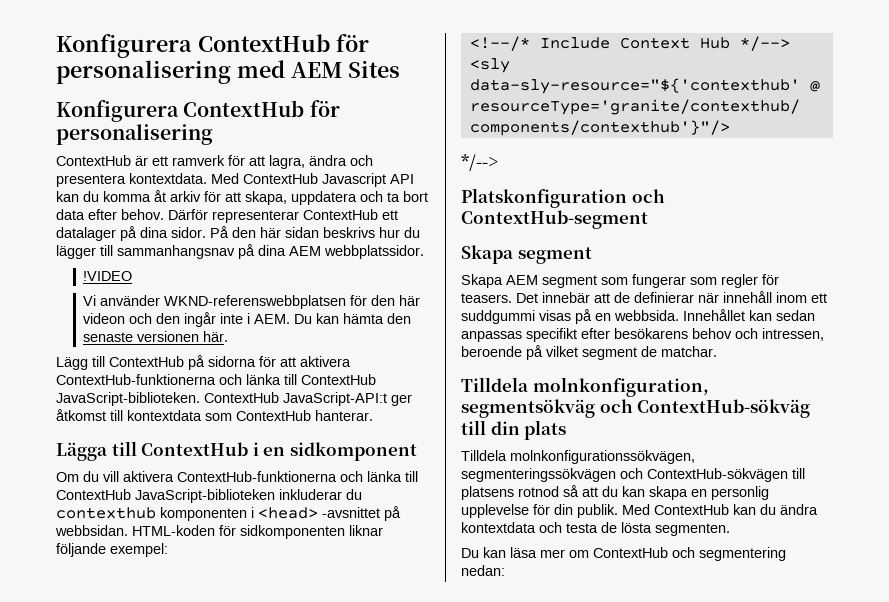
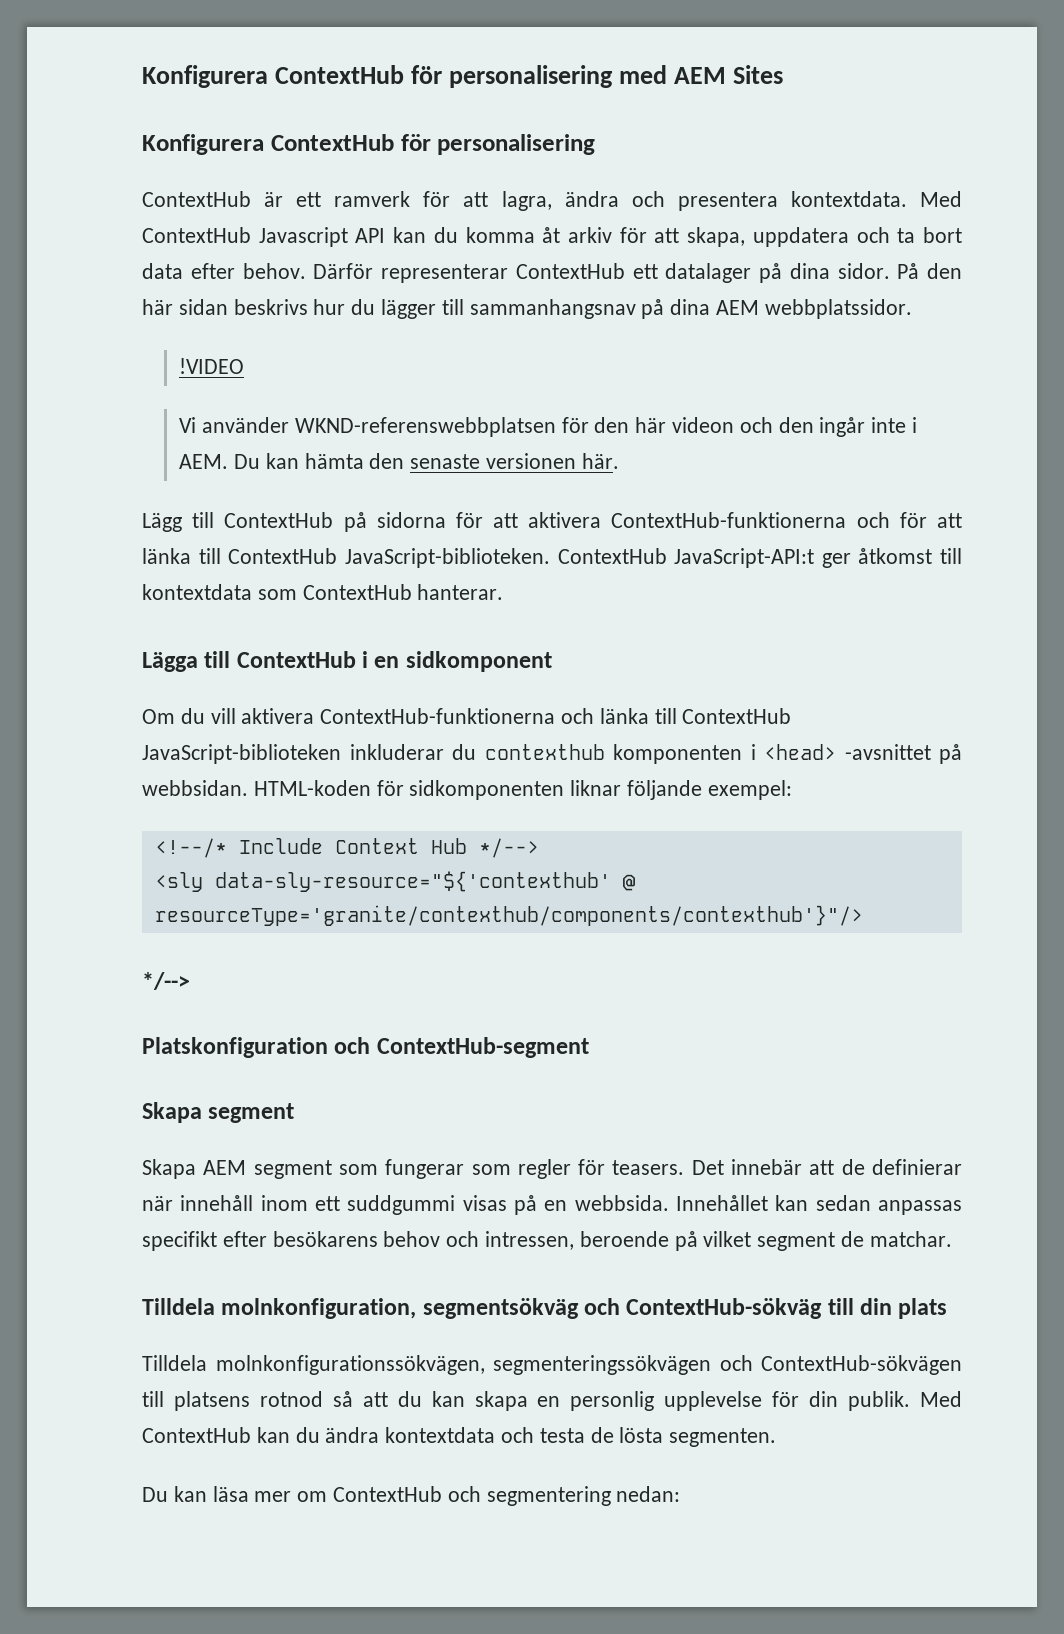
- Lägg till ContextHub på sidorna för att aktivera ContextHub-funktionerna och länka till ContextHub JavaScript-biblioteken.
+ Lägg till ContextHub på sidorna för att aktivera ContextHub-funktionerna och för att länka till ContextHub JavaScript-biblioteken.

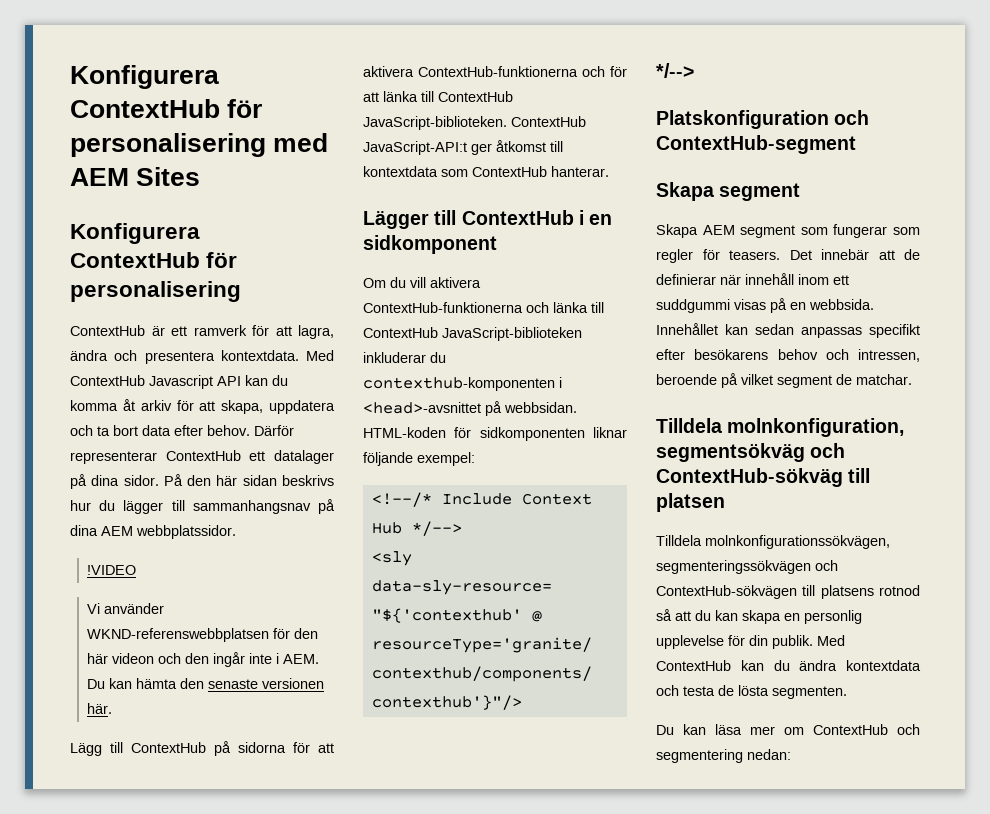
- Lägga till ContextHub i en sidkomponent
+ Lägger till ContextHub i en sidkomponent
- Om du vill aktivera ContextHub-funktionerna och länka till ContextHub JavaScript-biblioteken inkluderar du contexthub komponenten i <head> -avsnittet på webbsidan.
+ Om du vill aktivera ContextHub-funktionerna och länka till ContextHub JavaScript-biblioteken inkluderar du contexthub-komponenten i <head>-avsnittet på webbsidan.
- Tilldela molnkonfiguration, segmentsökväg och ContextHub-sökväg till din plats
+ Tilldela molnkonfiguration, segmentsökväg och ContextHub-sökväg till platsen

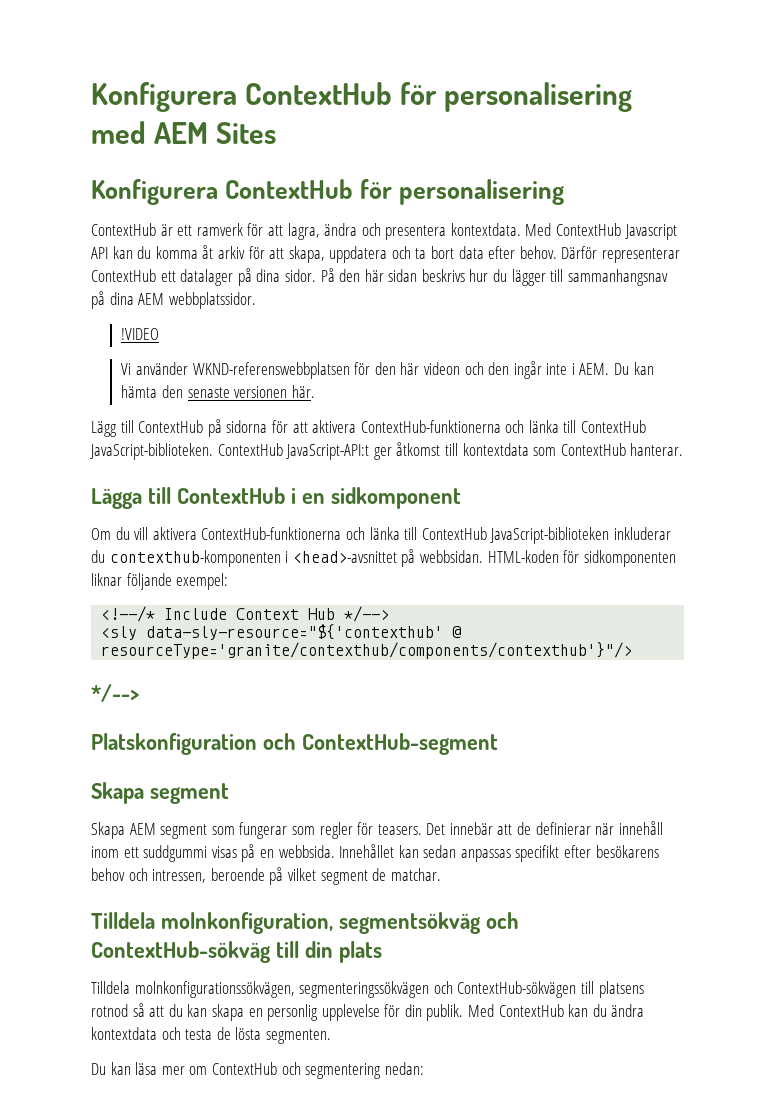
- Lägg till ContextHub på sidorna för att aktivera ContextHub-funktionerna och för att länka till ContextHub JavaScript-biblioteken.
+ Lägg till ContextHub på sidorna för att aktivera ContextHub-funktionerna och länka till ContextHub JavaScript-biblioteken.
- Lägger till ContextHub i en sidkomponent
+ Lägga till ContextHub i en sidkomponent
- Tilldela molnkonfiguration, segmentsökväg och ContextHub-sökväg till platsen
+ Tilldela molnkonfiguration, segmentsökväg och ContextHub-sökväg till din plats

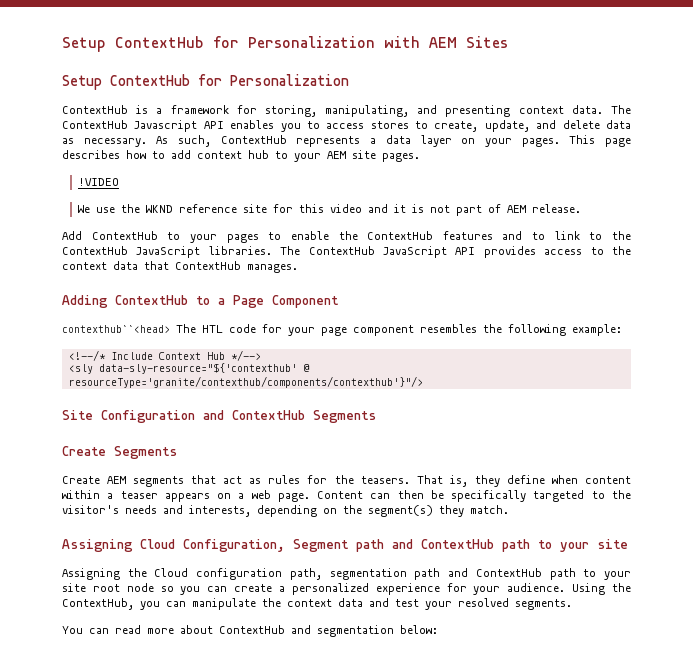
- Konfigurera ContextHub för personalisering med AEM Sites
- Konfigurera ContextHub för personalisering
- ContextHub är ett ramverk för att lagra, ändra och presentera kontextdata. Med ContextHub Javascript API kan du komma åt arkiv för att skapa, uppdatera och ta bort data efter behov. Därför representerar ContextHub ett datalager på dina sidor. På den här sidan beskrivs hur du lägger till sammanhangsnav på dina AEM webbplatssidor.
+ Setup ContextHub for Personalization with AEM Sites
+ Setup ContextHub for Personalization
+ ContextHub is a framework for storing, manipulating, and presenting context data. The ContextHub Javascript API enables you to access stores to create, update, and delete data as necessary. As such, ContextHub represents a data layer on your pages. This page describes how to add context hub to your AEM site pages.
  !VIDEO
- Vi använder WKND-referenswebbplatsen för den här videon och den ingår inte i AEM. Du kan hämta den senaste versionen här.
- Lägg till ContextHub på sidorna för att aktivera ContextHub-funktionerna och länka till ContextHub JavaScript-biblioteken. ContextHub JavaScript-API:t ger åtkomst till kontextdata som ContextHub hanterar.
- Lägga till ContextHub i en sidkomponent
- Om du vill aktivera ContextHub-funktionerna och länka till ContextHub JavaScript-biblioteken inkluderar du contexthub-komponenten i <head>-avsnittet på webbsidan. HTML-koden för sidkomponenten liknar följande exempel:
+ We use the WKND reference site for this video and it is not part of AEM release.
+ Add ContextHub to your pages to enable the ContextHub features and to link to the ContextHub JavaScript libraries. The ContextHub JavaScript API provides access to the context data that ContextHub manages.
+ Adding ContextHub to a Page Component
+ contexthub``<head> The HTL code for your page component resembles the following example:
  <sly data-sly-resource="${'contexthub' @ resourceType='granite/contexthub/components/contexthub'}"/>
- */-->
- Platskonfiguration och ContextHub-segment
- Skapa segment
- Skapa AEM segment som fungerar som regler för teasers. Det innebär att de definierar när innehåll inom ett suddgummi visas på en webbsida. Innehållet kan sedan anpassas specifikt efter besökarens behov och intressen, beroende på vilket segment de matchar.
- Tilldela molnkonfiguration, segmentsökväg och ContextHub-sökväg till din plats
- Tilldela molnkonfigurationssökvägen, segmenteringssökvägen och ContextHub-sökvägen till platsens rotnod så att du kan skapa en personlig upplevelse för din publik. Med ContextHub kan du ändra kontextdata och testa de lösta segmenten.
- Du kan läsa mer om ContextHub och segmentering nedan:
+ Site Configuration and ContextHub Segments
+ Create Segments
+ Create AEM segments that act as rules for the teasers. That is, they define when content within a teaser appears on a web page. Content can then be specifically targeted to the visitor's needs and interests, depending on the segment(s) they match.
+ Assigning Cloud Configuration, Segment path and ContextHub path to your site
+ Assigning the Cloud configuration path, segmentation path and ContextHub path to your site root node so you can create a personalized experience for your audience. Using the ContextHub, you can manipulate the context data and test your resolved segments.
+ You can read more about ContextHub and segmentation below:

